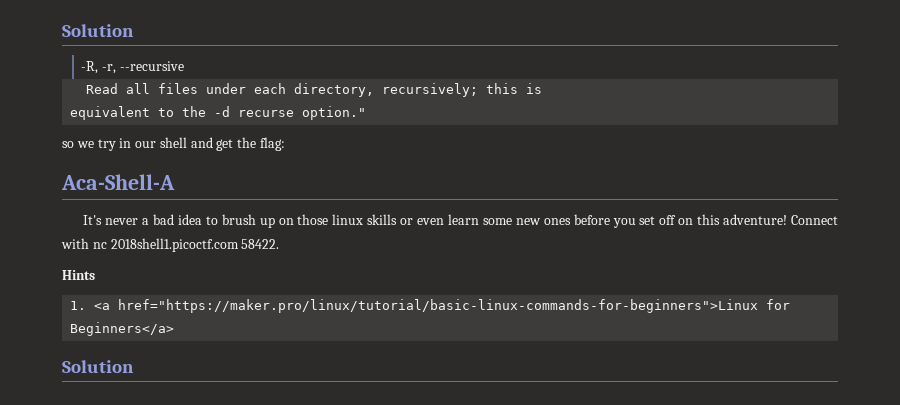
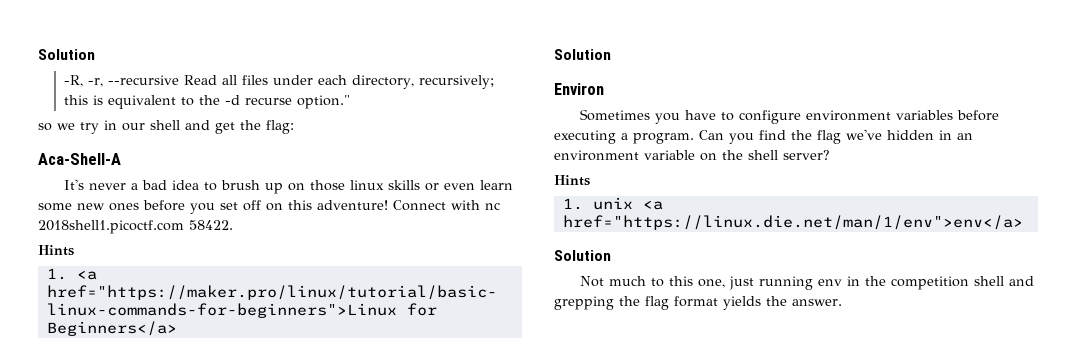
- -R, -r, --recursive
- Read all files under each directory, recursively; this is
- equivalent to the -d recurse option."
+ -R, -r, --recursive Read all files under each directory, recursively; this is equivalent to the -d recurse option."
+ Environ
+ Sometimes you have to configure environment variables before executing a program. Can you find the flag we've hidden in an environment variable on the shell server?
+ Hints
+ 1. unix <a href="https://linux.die.net/man/1/env">env</a>
+ Solution
+ Not much to this one, just running env in the competition shell and grepping the flag format yields the answer.

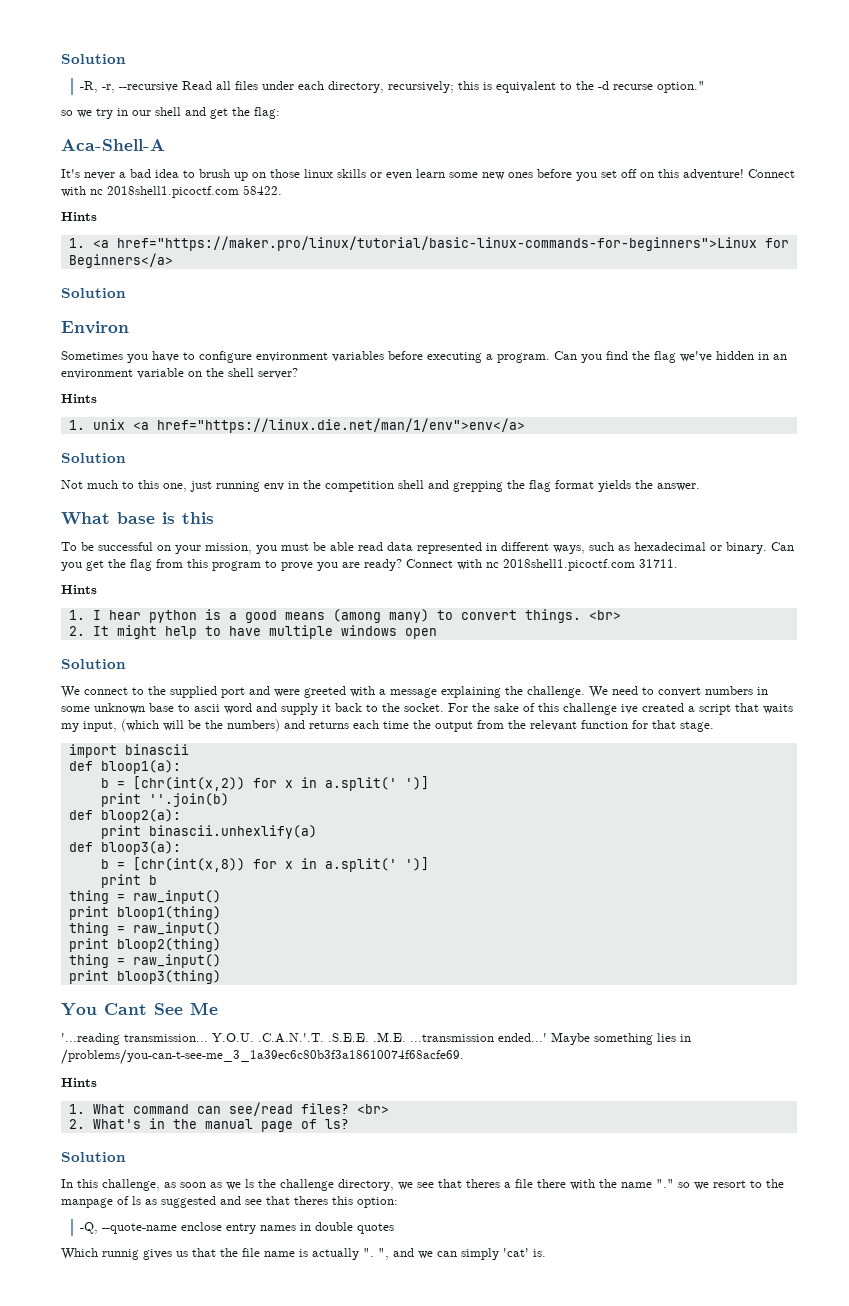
+ What base is this
+ To be successful on your mission, you must be able read data represented in different ways, such as hexadecimal or binary. Can you get the flag from this program to prove you are ready? Connect with nc 2018shell1.picoctf.com 31711.
+ Hints
+ 1. I hear python is a good means (among many) to convert things. <br>
+ 2. It might help to have multiple windows open
+ Solution
+ We connect to the supplied port and were greeted with a message explaining the challenge. We need to convert numbers in some unknown base to ascii word and supply it back to the socket. For the sake of this challenge ive created a script that waits my input, (which will be the numbers) and returns each time the output from the relevant function for that stage.
+ import binascii
+ def bloop1(a):
+ b = [chr(int(x,2)) for x in a.split(' ')]
+ print ''.join(b)
+ def bloop2(a):
+ print binascii.unhexlify(a)
+ def bloop3(a):
+ b = [chr(int(x,8)) for x in a.split(' ')]
+ print b
+ thing = raw_input()
+ print bloop1(thing)
+ thing = raw_input()
+ print bloop2(thing)
+ thing = raw_input()
+ print bloop3(thing)
+ You Cant See Me
+ '...reading transmission... Y.O.U. .C.A.N.'.T. .S.E.E. .M.E. ...transmission ended...' Maybe something lies in /problems/you-can-t-see-me_3_1a39ec6c80b3f3a18610074f68acfe69.
+ Hints
+ 1. What command can see/read files? <br>
+ 2. What's in the manual page of ls?
+ Solution
+ In this challenge, as soon as we ls the challenge directory, we see that theres a file there with the name "." so we resort to the manpage of ls as suggested and see that theres this option:
+ -Q, --quote-name enclose entry names in double quotes
+ Which runnig gives us that the file name is actually ". ", and we can simply 'cat' is.

